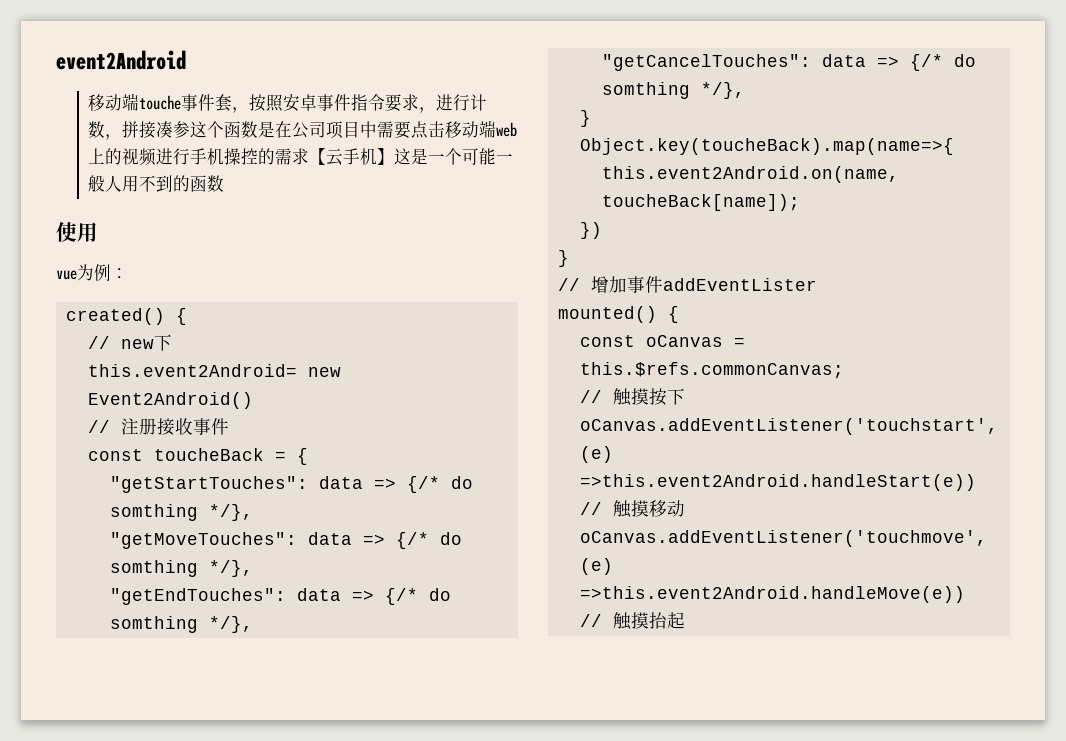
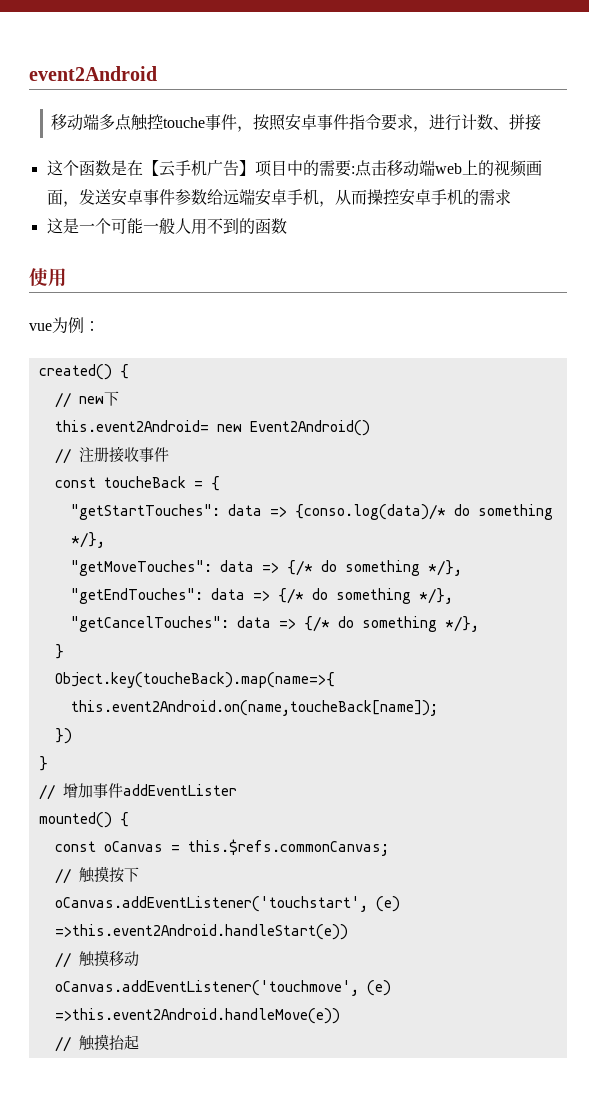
- 移动端touche事件套，按照安卓事件指令要求，进行计数，拼接凑参这个函数是在公司项目中需要点击移动端web上的视频进行手机操控的需求【云手机】这是一个可能一般人用不到的函数
+ 移动端多点触控touche事件，按照安卓事件指令要求，进行计数、拼接
+ 这个函数是在【云手机广告】项目中的需要:点击移动端web上的视频画面，发送安卓事件参数给远端安卓手机，从而操控安卓手机的需求
+ 这是一个可能一般人用不到的函数
- "getStartTouches": data => {/* do somthing */},
+ "getStartTouches": data => {conso.log(data)/* do something */},
- "getMoveTouches": data => {/* do somthing */},
+ "getMoveTouches": data => {/* do something */},
- "getEndTouches": data => {/* do somthing */},
+ "getEndTouches": data => {/* do something */},
- "getCancelTouches": data => {/* do somthing */},
+ "getCancelTouches": data => {/* do something */},

